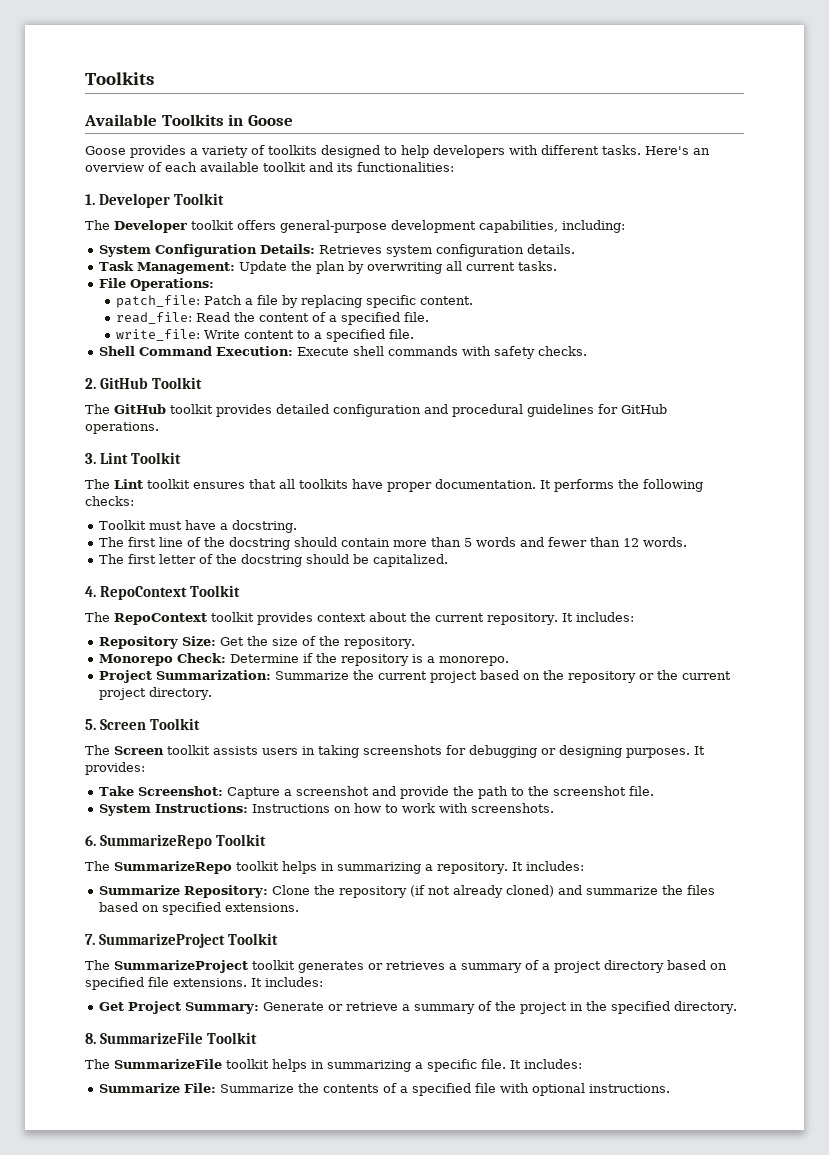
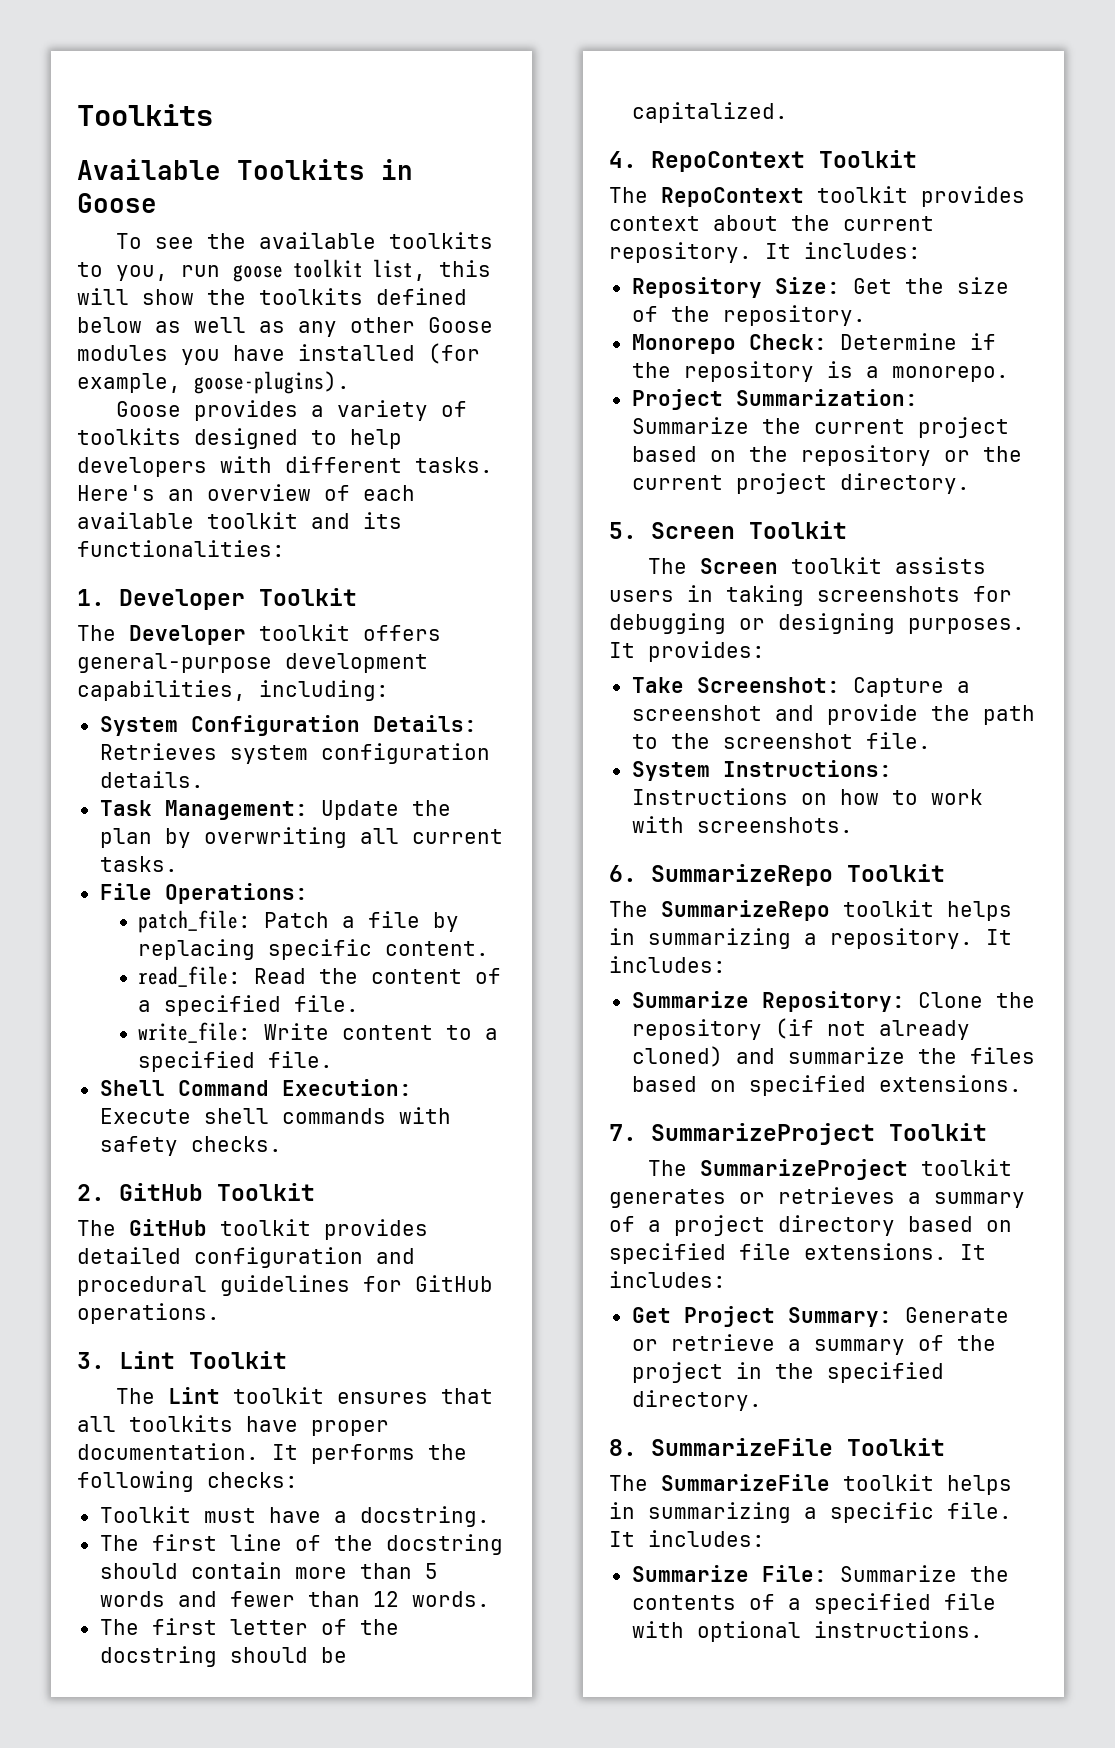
+ To see the available toolkits to you, run goose toolkit list, this will show the toolkits defined below as well as any other Goose modules you have installed (for example, goose-plugins).

